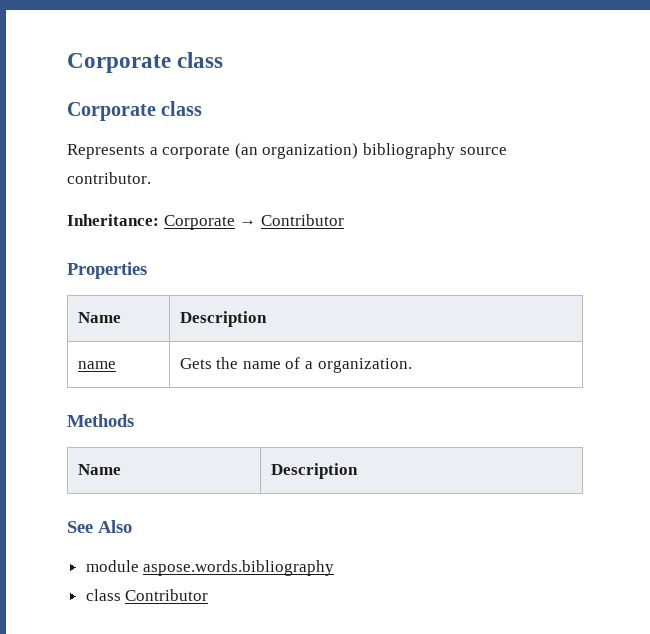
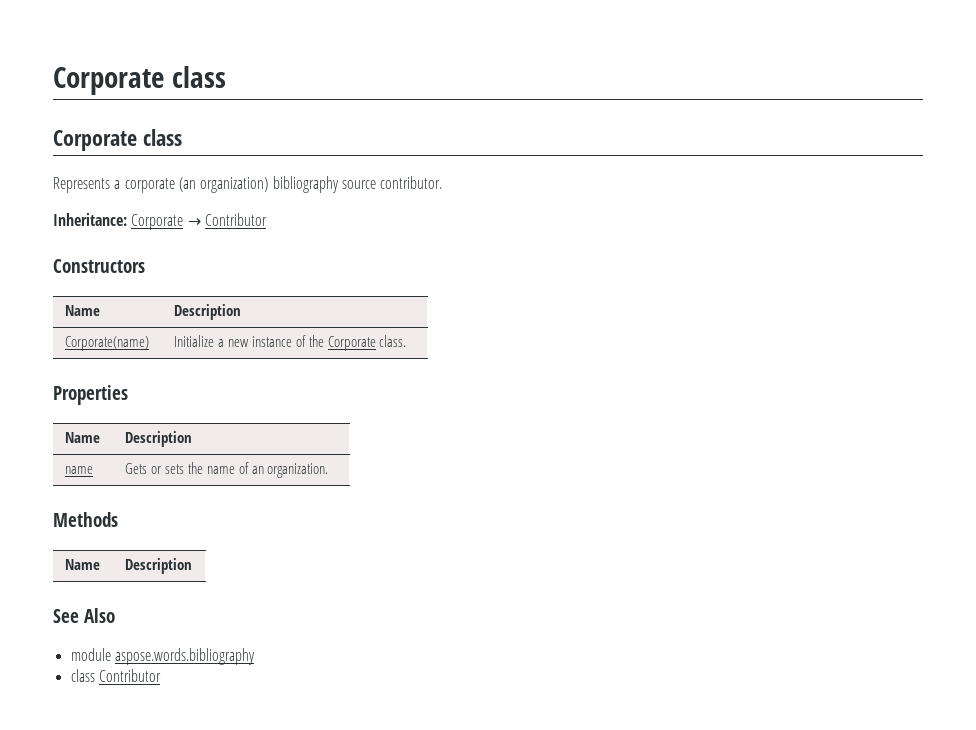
+ Constructors
+ Name | Description
+ Corporate(name) | Initialize a new instance of the Corporate class.
- name | Gets the name of a organization.
+ name | Gets or sets the name of an organization.

